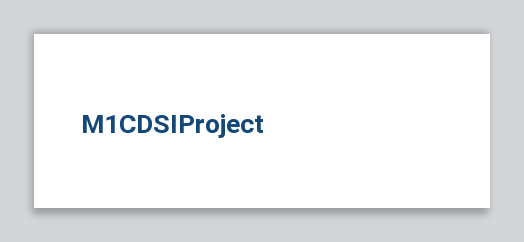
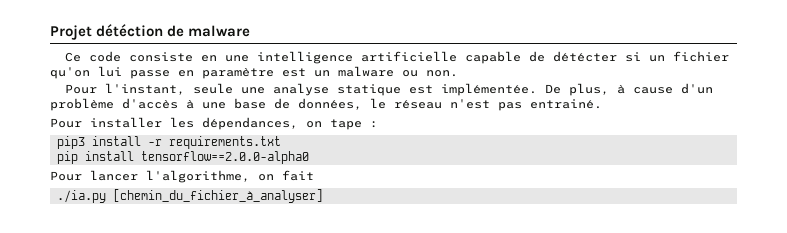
- M1CDSIProject
+ Projet détéction de malware
+ Ce code consiste en une intelligence artificielle capable de détécter si un fichier qu'on lui passe en paramètre est un malware ou non.
+ Pour l'instant, seule une analyse statique est implémentée. De plus, à cause d'un problème d'accès à une base de données, le réseau n'est pas entrainé.
+ Pour installer les dépendances, on tape :
+ pip3 install -r requirements.txt
+ pip install tensorflow==2.0.0-alpha0
+ Pour lancer l'algorithme, on fait
+ ./ia.py [chemin_du_fichier_à_analyser]

